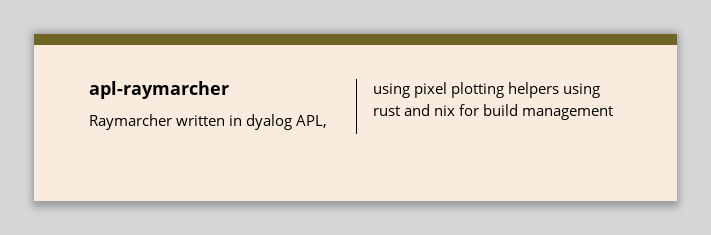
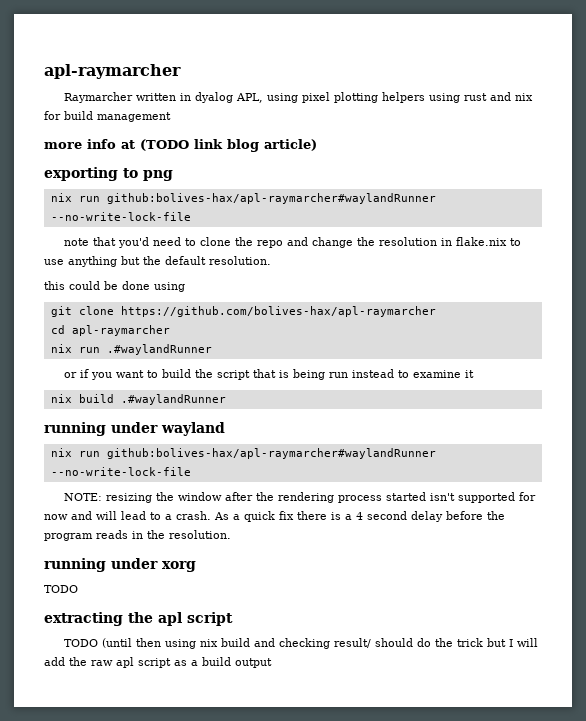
+ more info at (TODO link blog article)
+ exporting to png
+ nix run github:bolives-hax/apl-raymarcher#waylandRunner --no-write-lock-file
+ note that you'd need to clone the repo and change the resolution in flake.nix to use anything but the default resolution.
+ this could be done using
+ git clone https://github.com/bolives-hax/apl-raymarcher
+ cd apl-raymarcher
+ nix run .#waylandRunner
+ or if you want to build the script that is being run instead to examine it
+ nix build .#waylandRunner
+ running under wayland
+ nix run github:bolives-hax/apl-raymarcher#waylandRunner --no-write-lock-file
+ NOTE: resizing the window after the rendering process started isn't supported for now and will lead to a crash. As a quick fix there is a 4 second delay before the program reads in the resolution.
+ running under xorg
+ TODO
+ extracting the apl script
+ TODO (until then using nix build and checking result/ should do the trick but I will add the raw apl script as a build output

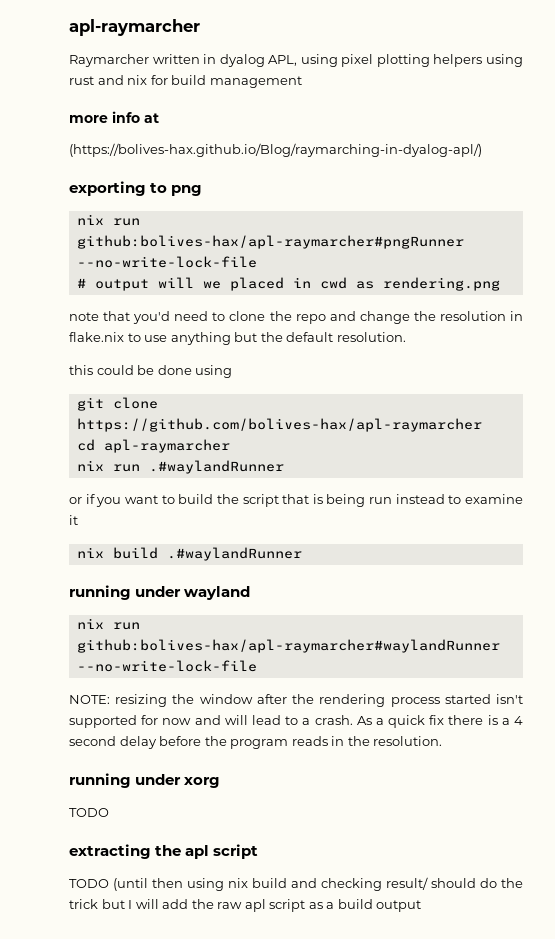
- more info at (TODO link blog article)
+ more info at
+ (https://bolives-hax.github.io/Blog/raymarching-in-dyalog-apl/)
  exporting to png
- nix run github:bolives-hax/apl-raymarcher#waylandRunner --no-write-lock-file
+ nix run github:bolives-hax/apl-raymarcher#pngRunner --no-write-lock-file
+ # output will we placed in cwd as rendering.png

